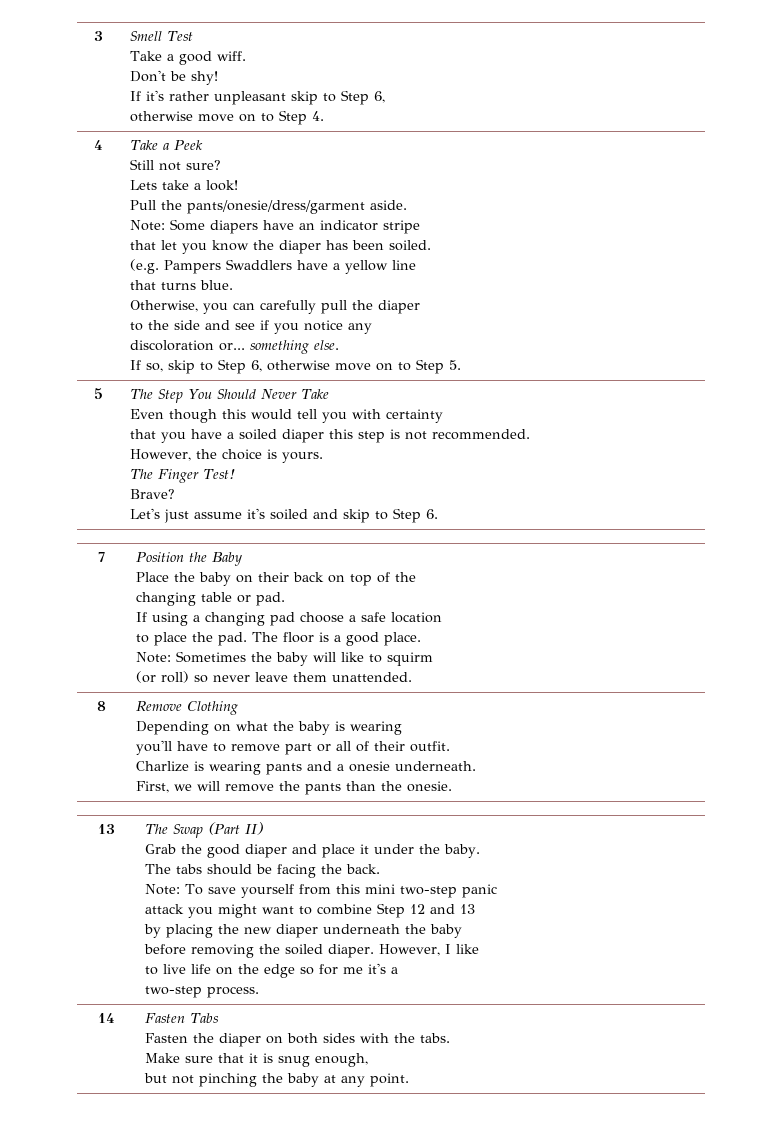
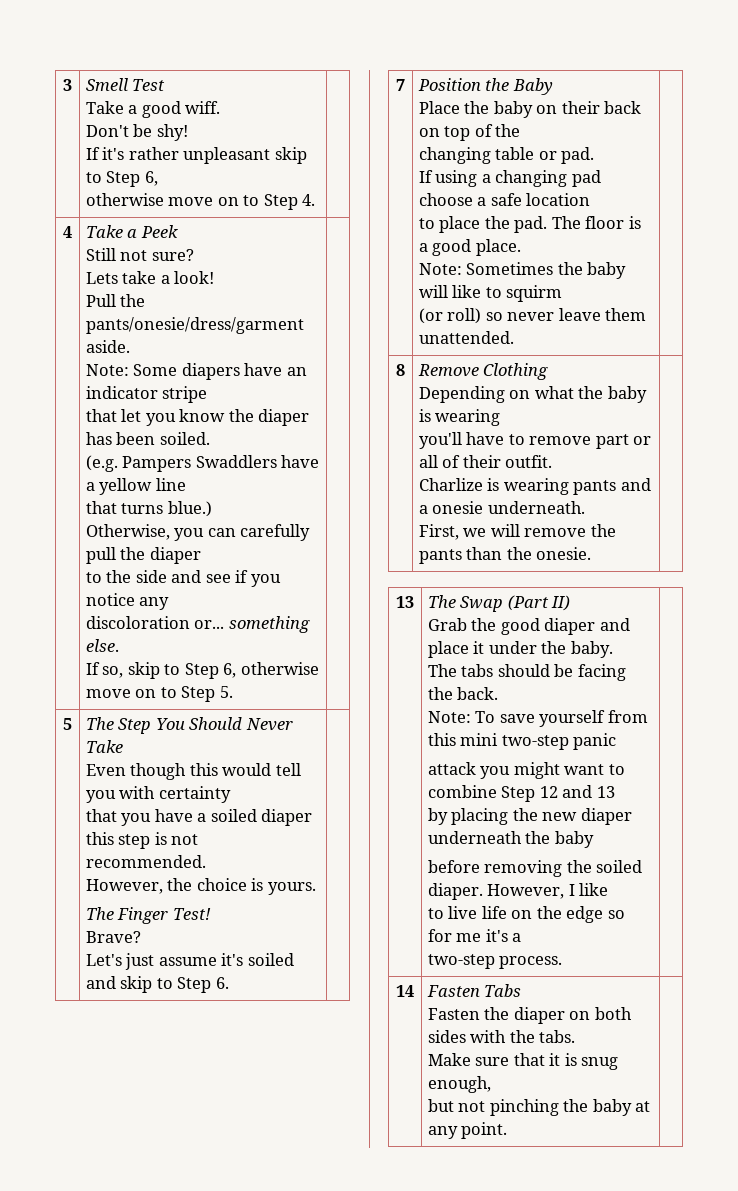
- that turns blue.
+ that turns blue.)

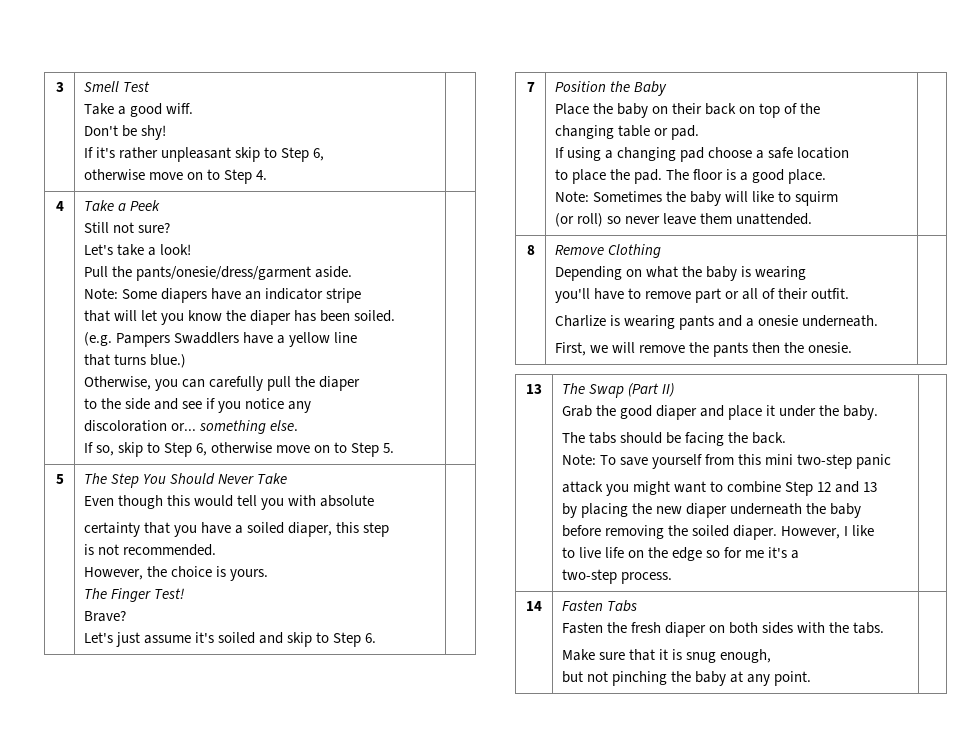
- Lets take a look!
+ Let's take a look!
- that let you know the diaper has been soiled.
+ that will let you know the diaper has been soiled.
- Even though this would tell you with certainty
- that you have a soiled diaper this step is not recommended.
+ Even though this would tell you with absolute
+ certainty that you have a soiled diaper, this step
+ is not recommended.
  8 | Remove Clothing
  Depending on what the baby is wearing
  you'll have to remove part or all of their outfit.
  Charlize is wearing pants and a onesie underneath.
- First, we will remove the pants than the onesie. |
+ First, we will remove the pants then the onesie. |
  14 | Fasten Tabs
- Fasten the diaper on both sides with the tabs.
+ Fasten the fresh diaper on both sides with the tabs.

